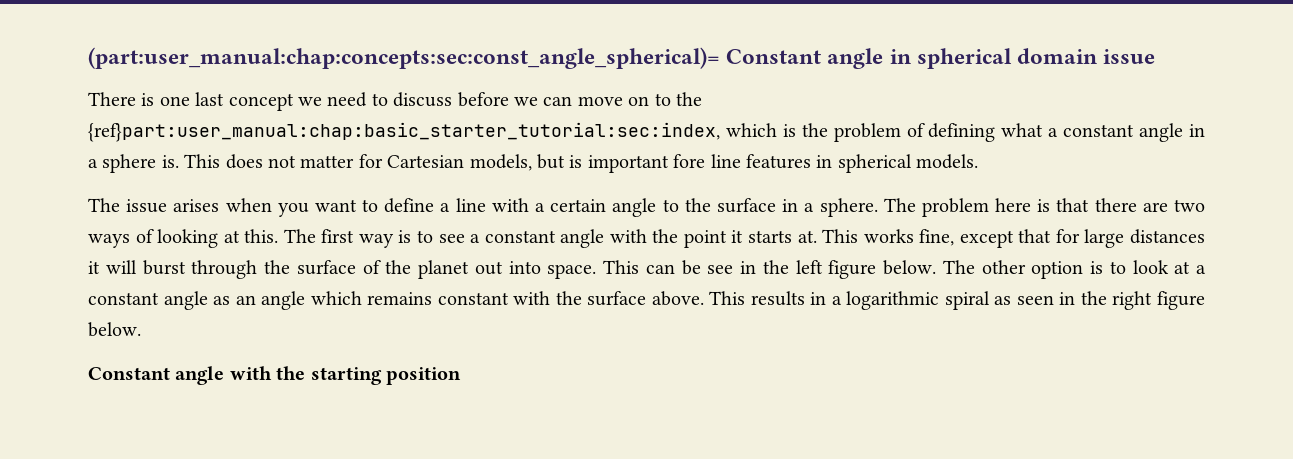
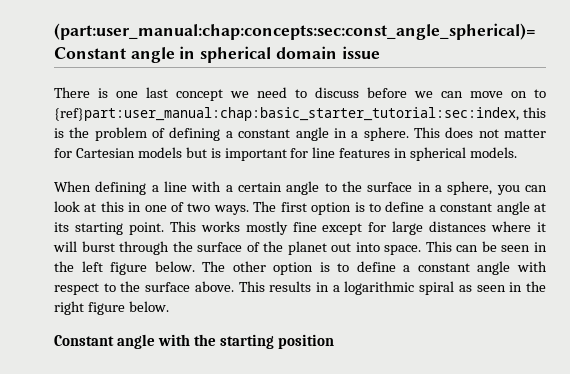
- There is one last concept we need to discuss before we can move on to the {ref}part:user_manual:chap:basic_starter_tutorial:sec:index, which is the problem of defining what a constant angle in a sphere is.
+ There is one last concept we need to discuss before we can move on to {ref}part:user_manual:chap:basic_starter_tutorial:sec:index, this is the problem of defining a constant angle in a sphere.
- This does not matter for Cartesian models, but is important fore line features in spherical models.
+ This does not matter for Cartesian models but is important for line features in spherical models.
- The issue arises when you want to define a line with a certain angle to the surface in a sphere. The problem here is that there are two ways of looking at this.
+ When defining a line with a certain angle to the surface in a sphere, you can look at this in one of two ways.
- The first way is to see a constant angle with the point it starts at. This works fine, except that for large distances it will burst through the surface of the planet out into space.
+ The first option is to define a constant angle at its starting point. This works mostly fine except for large distances where it will burst through the surface of the planet out into space.
- This can be see in the left figure below.
+ This can be seen in the left figure below.
- The other option is to look at a constant angle as an angle which remains constant with the surface above.
+ The other option is to define a constant angle with respect to the surface above.

